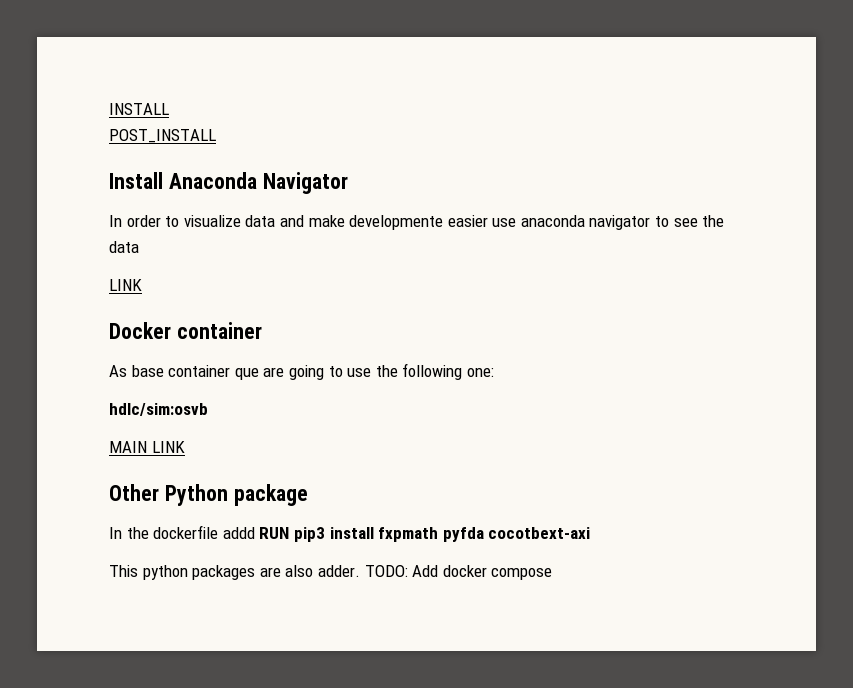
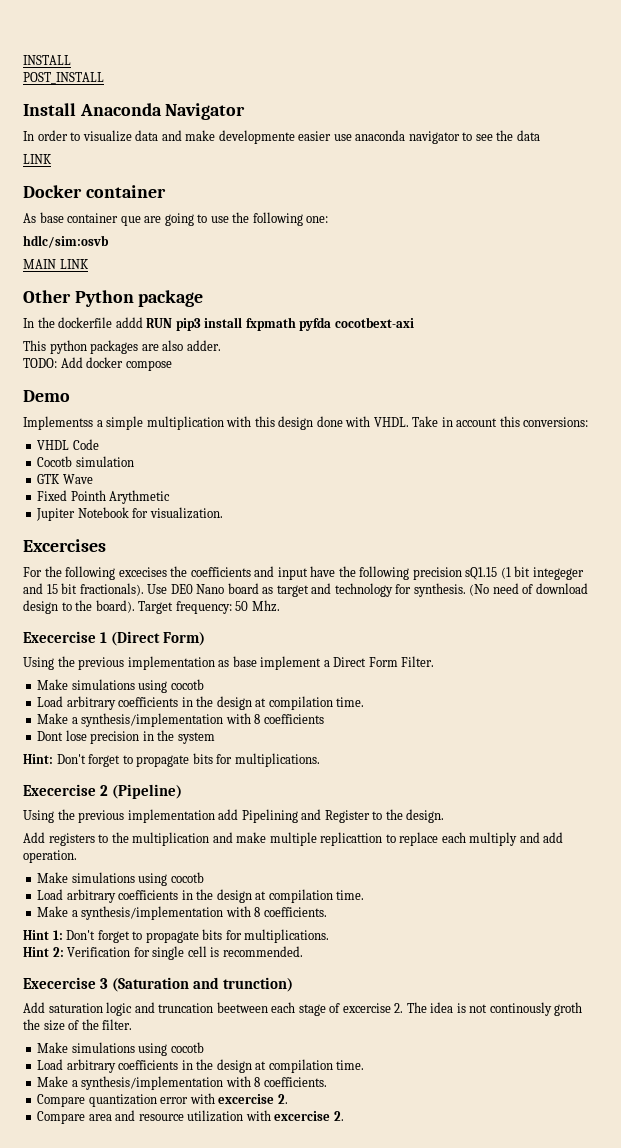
- This python packages are also adder. TODO: Add docker compose
+ This python packages are also adder.
+ TODO: Add docker compose
+ Demo
+ Implementss a simple multiplication with this design done with VHDL. Take in account this conversions:
+ VHDL Code
+ Cocotb simulation
+ GTK Wave
+ Fixed Pointh Arythmetic
+ Jupiter Notebook for visualization.
+ Excercises
+ For the following excecises the coefficients and input have the following precision sQ1.15 (1 bit integeger and 15 bit fractionals). Use DE0 Nano board as target and technology for synthesis. (No need of download design to the board). Target frequency: 50 Mhz.
+ Execercise 1 (Direct Form)
+ Using the previous implementation as base implement a Direct Form Filter.
+ Make simulations using cocotb
+ Load arbitrary coefficients in the design at compilation time.
+ Make a synthesis/implementation with 8 coefficients
+ Dont lose precision in the system
+ Hint: Don't forget to propagate bits for multiplications.
+ Execercise 2 (Pipeline)
+ Using the previous implementation add Pipelining and Register to the design.
+ Add registers to the multiplication and make multiple replicattion to replace each multiply and add operation.
+ Make simulations using cocotb
+ Load arbitrary coefficients in the design at compilation time.
+ Make a synthesis/implementation with 8 coefficients.
+ Hint 1: Don't forget to propagate bits for multiplications.
+ Hint 2: Verification for single cell is recommended.
+ Execercise 3 (Saturation and trunction)
+ Add saturation logic and truncation beetween each stage of excercise 2. The idea is not continously groth the size of the filter.
+ Make simulations using cocotb
+ Load arbitrary coefficients in the design at compilation time.
+ Make a synthesis/implementation with 8 coefficients.
+ Compare quantization error with excercise 2.
+ Compare area and resource utilization with excercise 2.

